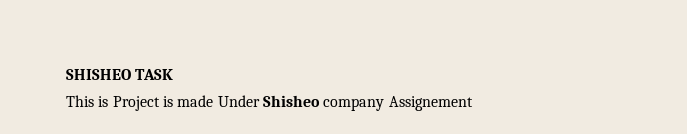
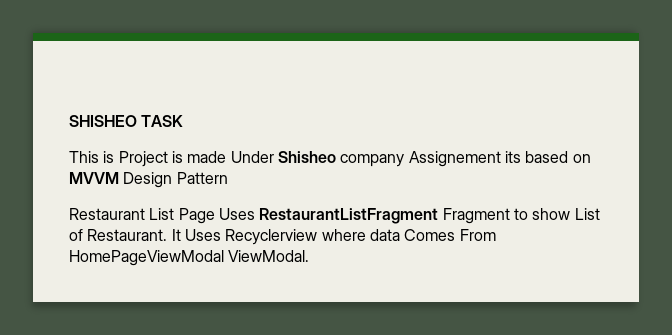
- This is Project is made Under Shisheo company Assignement
+ This is Project is made Under Shisheo company Assignement its based on MVVM Design Pattern
+ Restaurant List Page Uses RestaurantListFragment Fragment to show List of Restaurant. It Uses Recyclerview where data Comes From HomePageViewModal ViewModal.

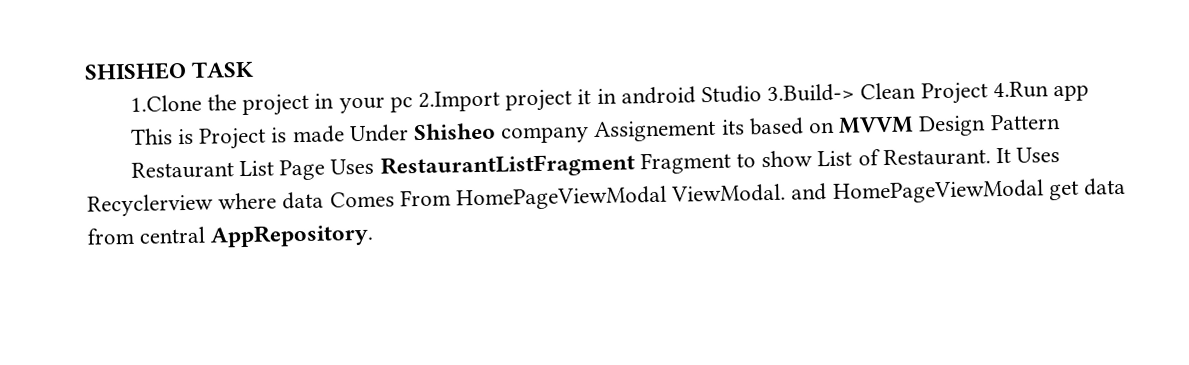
+ 1.Clone the project in your pc 2.Import project it in android Studio 3.Build-> Clean Project 4.Run app
- It Uses Recyclerview where data Comes From HomePageViewModal ViewModal.
+ It Uses Recyclerview where data Comes From HomePageViewModal ViewModal. and HomePageViewModal get data from central AppRepository.

